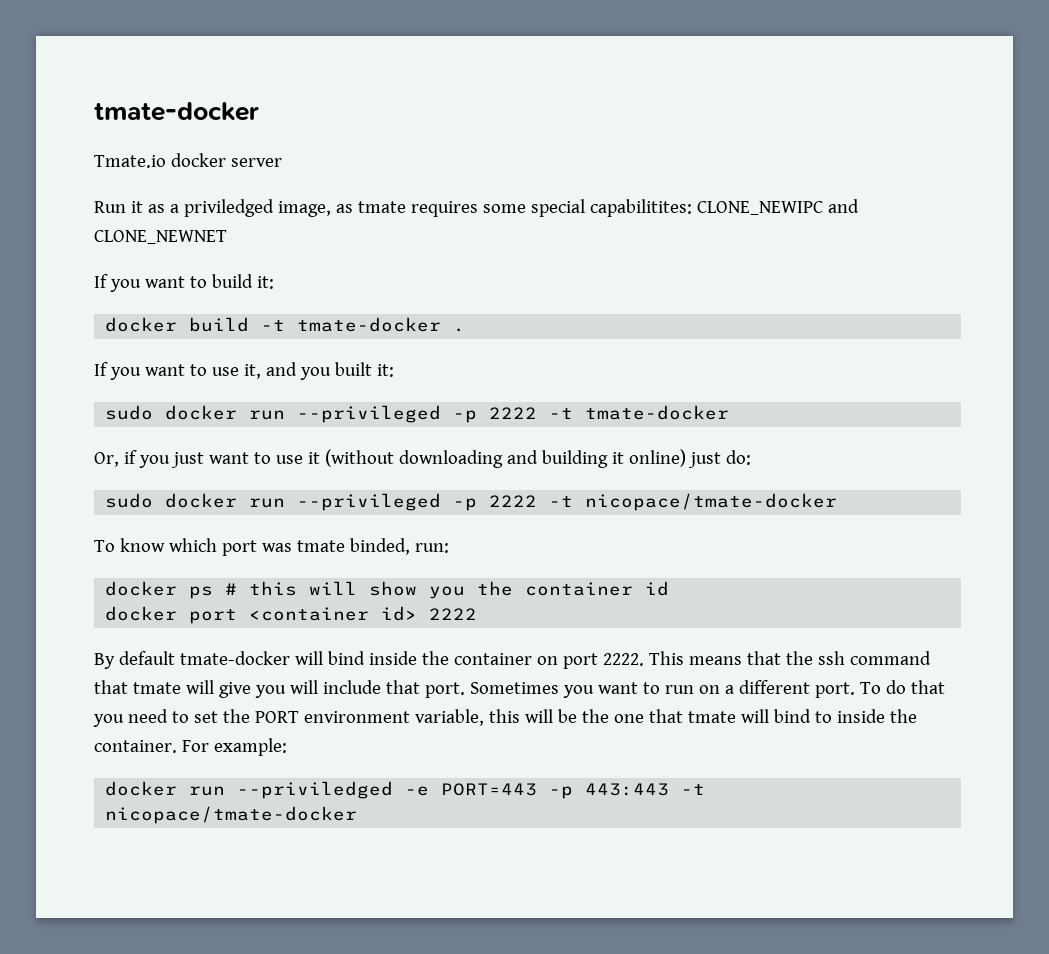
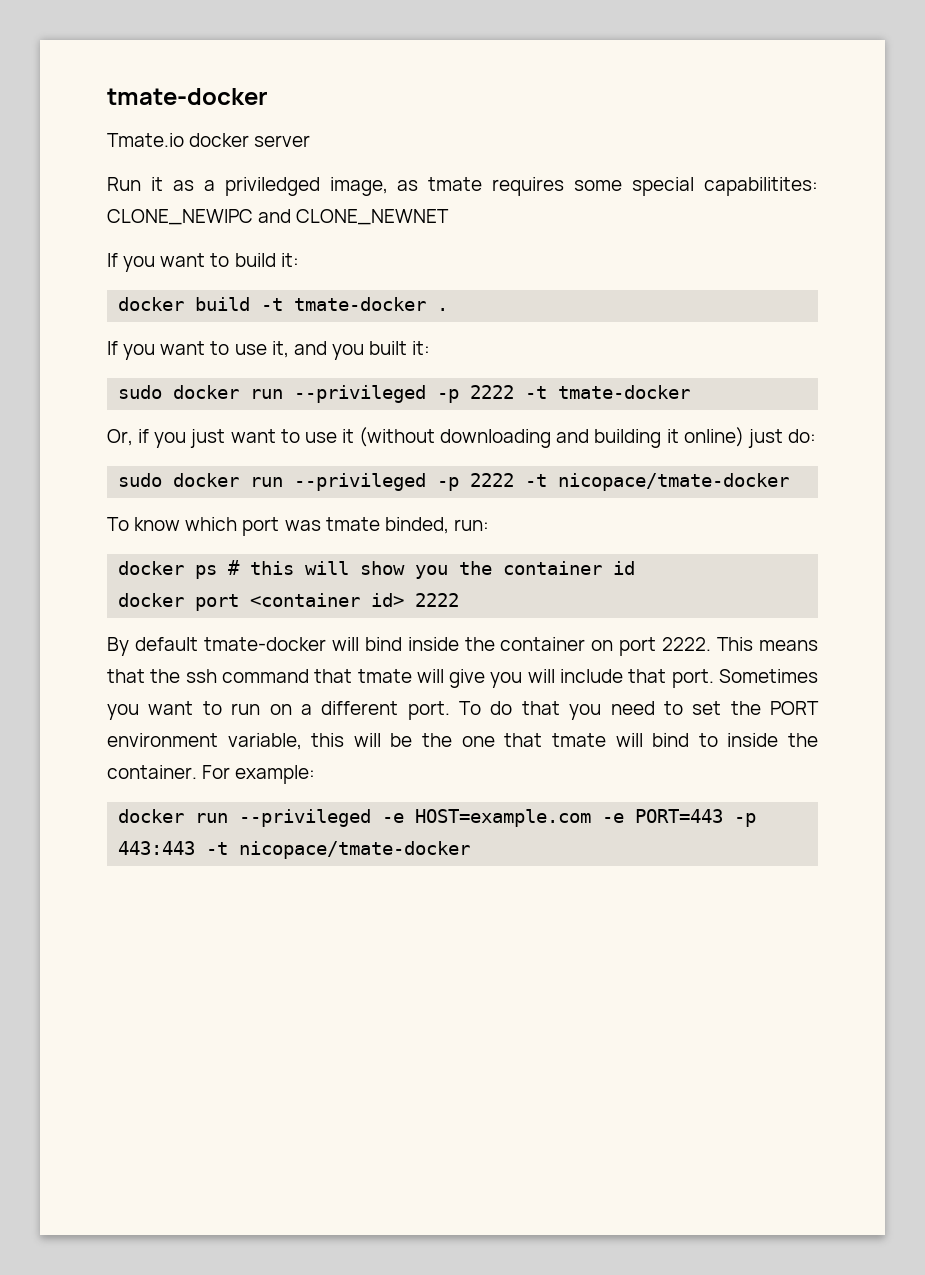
- docker run --priviledged -e PORT=443 -p 443:443 -t nicopace/tmate-docker
+ docker run --privileged -e HOST=example.com -e PORT=443 -p 443:443 -t nicopace/tmate-docker

